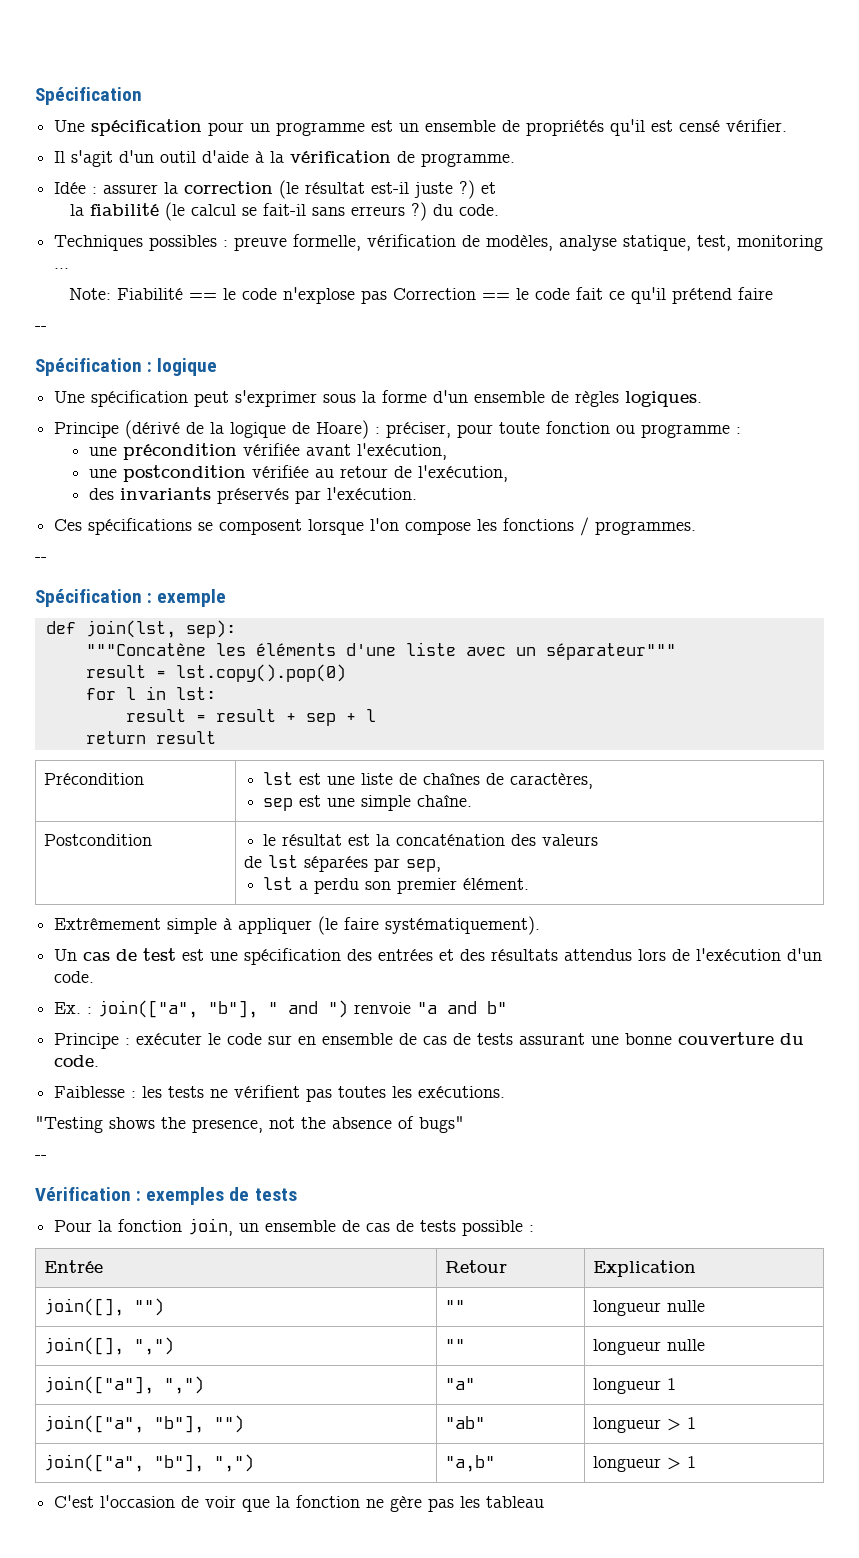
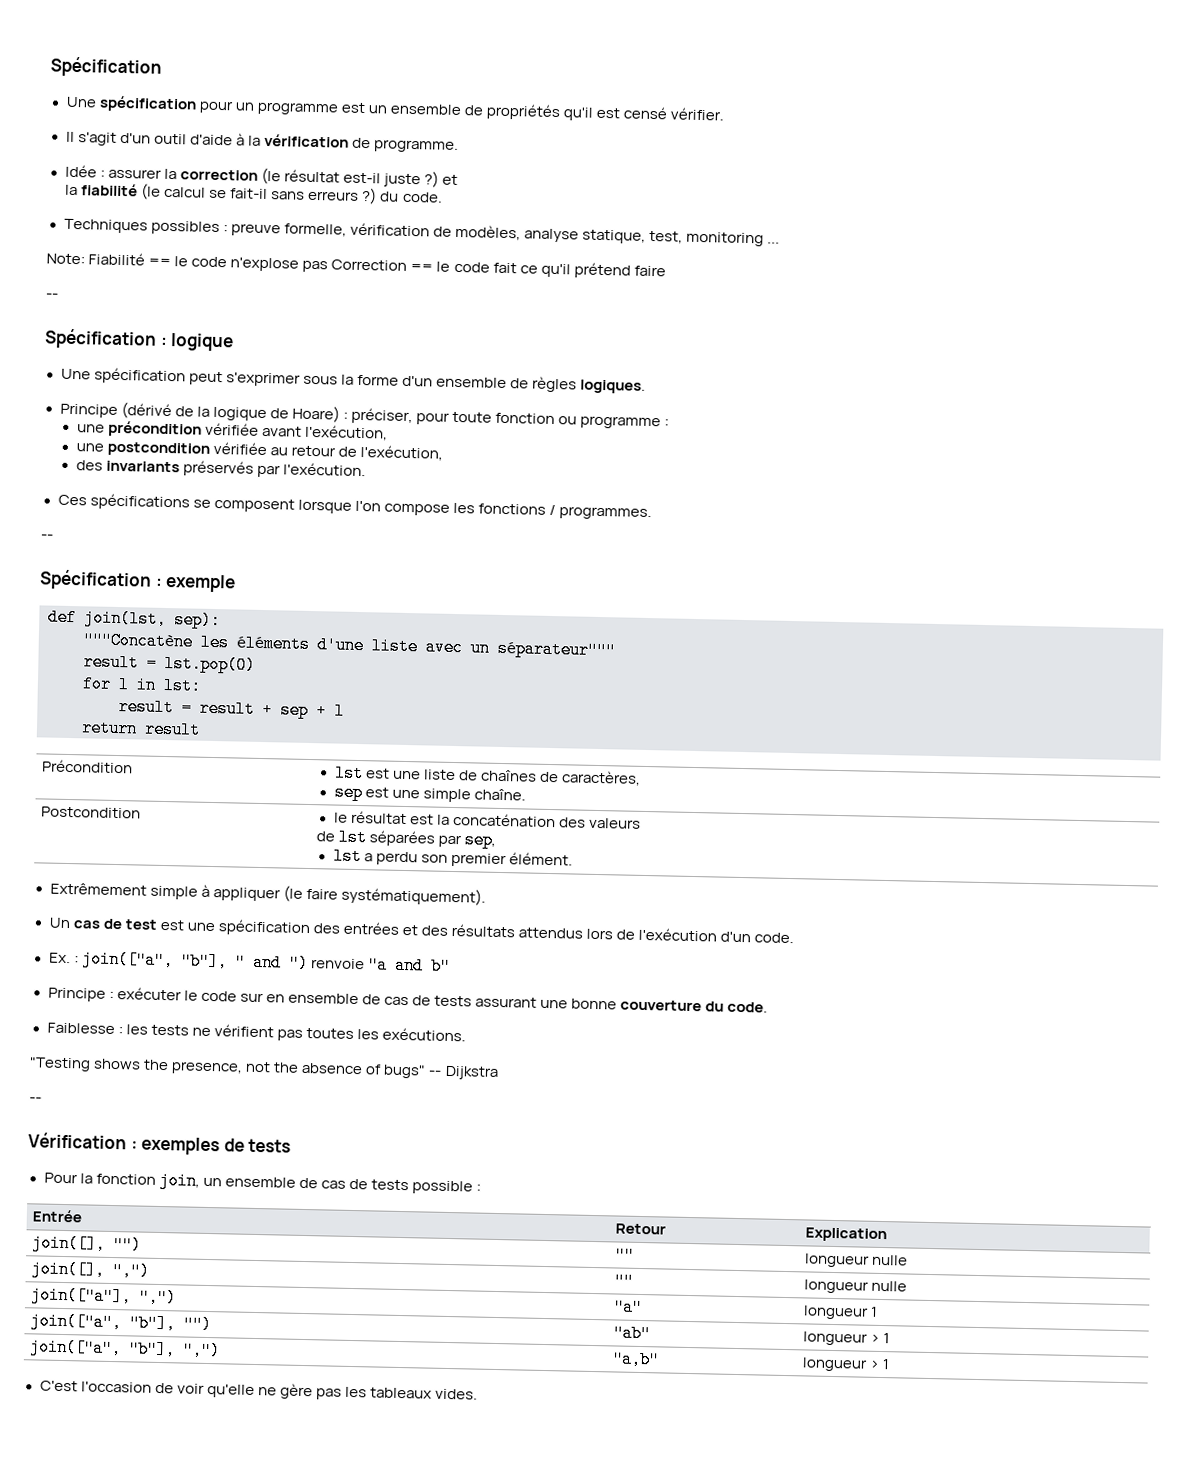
- result = lst.copy().pop(0)
+ result = lst.pop(0)
- "Testing shows the presence, not the absence of bugs"
+ "Testing shows the presence, not the absence of bugs" -- Dijkstra
- C'est l'occasion de voir que la fonction ne gère pas les tableau
+ C'est l'occasion de voir qu'elle ne gère pas les tableaux vides.

